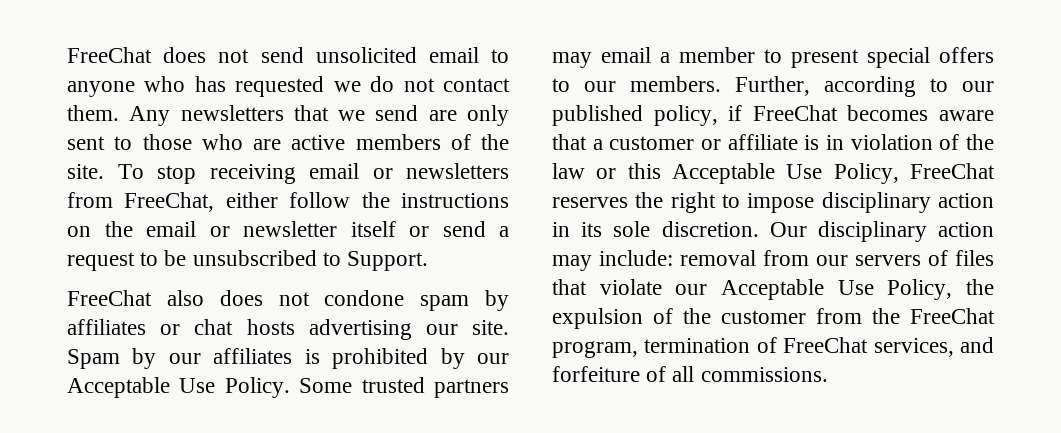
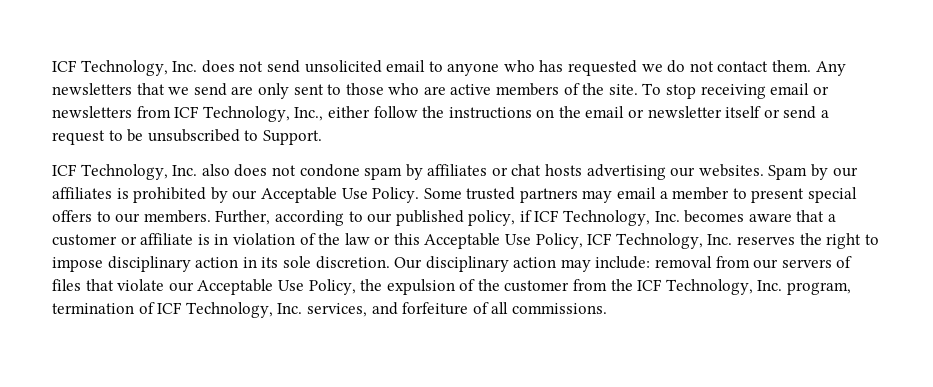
- FreeChat does not send unsolicited email to anyone who has requested we do not contact them.
+ ICF Technology, Inc. does not send unsolicited email to anyone who has requested we do not contact them.
- To stop receiving email or newsletters from FreeChat, either follow the instructions on the email or newsletter itself or send a request to be unsubscribed to Support.
+ To stop receiving email or newsletters from ICF Technology, Inc., either follow the instructions on the email or newsletter itself or send a request to be unsubscribed to Support.
- FreeChat also does not condone spam by affiliates or chat hosts advertising our site.
+ ICF Technology, Inc. also does not condone spam by affiliates or chat hosts advertising our websites.
- Further, according to our published policy, if FreeChat becomes aware that a customer or affiliate is in violation of the law or this Acceptable Use Policy, FreeChat reserves the right to impose disciplinary action in its sole discretion.
+ Further, according to our published policy, if ICF Technology, Inc. becomes aware that a customer or affiliate is in violation of the law or this Acceptable Use Policy, ICF Technology, Inc. reserves the right to impose disciplinary action in its sole discretion.
- Our disciplinary action may include: removal from our servers of files that violate our Acceptable Use Policy, the expulsion of the customer from the FreeChat program, termination of FreeChat services, and forfeiture of all commissions.
+ Our disciplinary action may include: removal from our servers of files that violate our Acceptable Use Policy, the expulsion of the customer from the ICF Technology, Inc. program, termination of ICF Technology, Inc. services, and forfeiture of all commissions.

